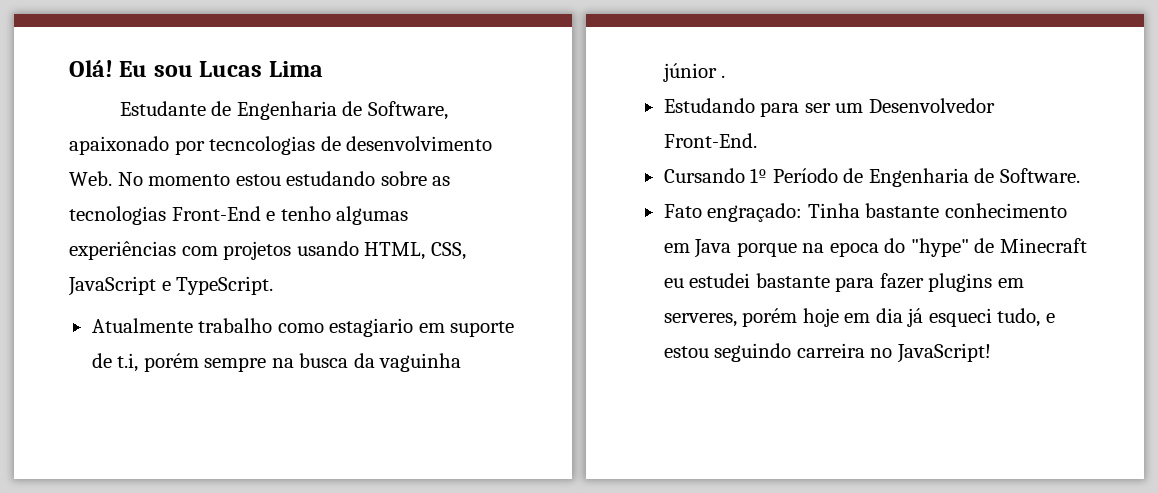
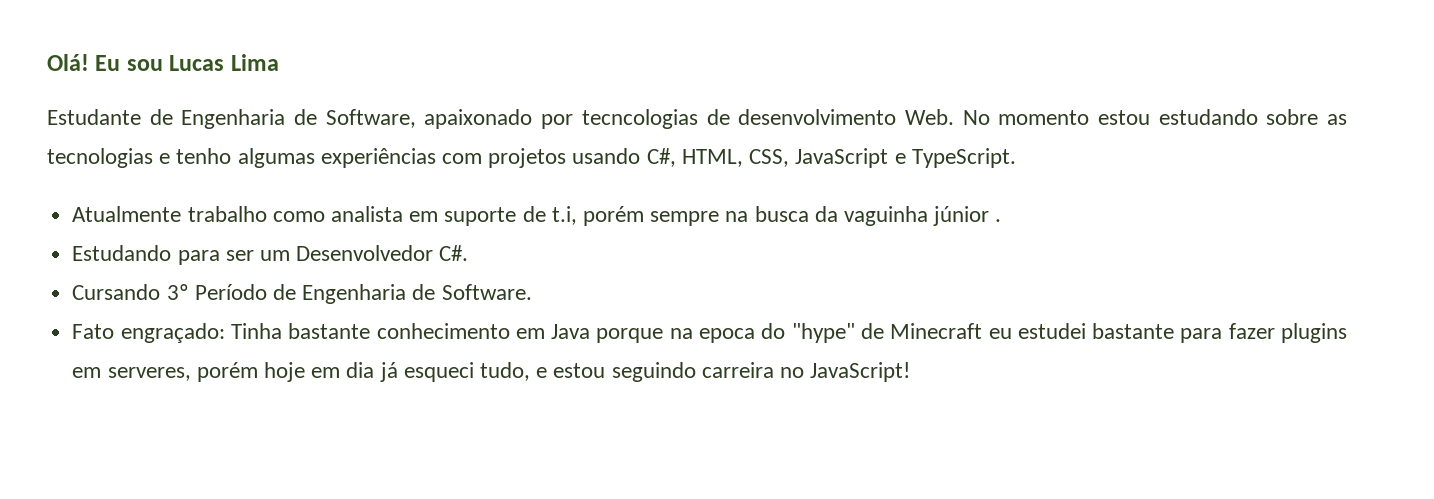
- Estudante de Engenharia de Software, apaixonado por tecncologias de desenvolvimento Web. No momento estou estudando sobre as tecnologias Front-End e tenho algumas experiências com projetos usando HTML, CSS, JavaScript e TypeScript.
+ Estudante de Engenharia de Software, apaixonado por tecncologias de desenvolvimento Web. No momento estou estudando sobre as tecnologias e tenho algumas experiências com projetos usando C#, HTML, CSS, JavaScript e TypeScript.
- Atualmente trabalho como estagiario em suporte de t.i, porém sempre na busca da vaguinha júnior .
+ Atualmente trabalho como analista em suporte de t.i, porém sempre na busca da vaguinha júnior .
- Estudando para ser um Desenvolvedor Front-End.
+ Estudando para ser um Desenvolvedor C#.
- Cursando 1º Período de Engenharia de Software.
+ Cursando 3º Período de Engenharia de Software.

